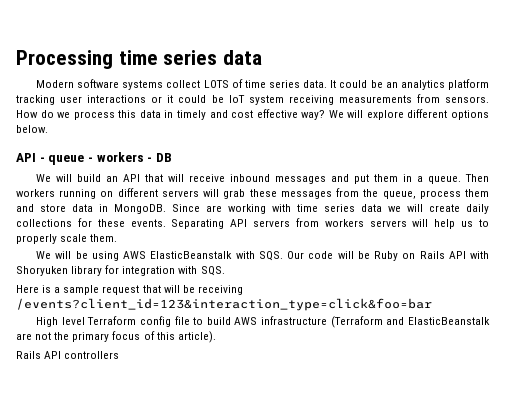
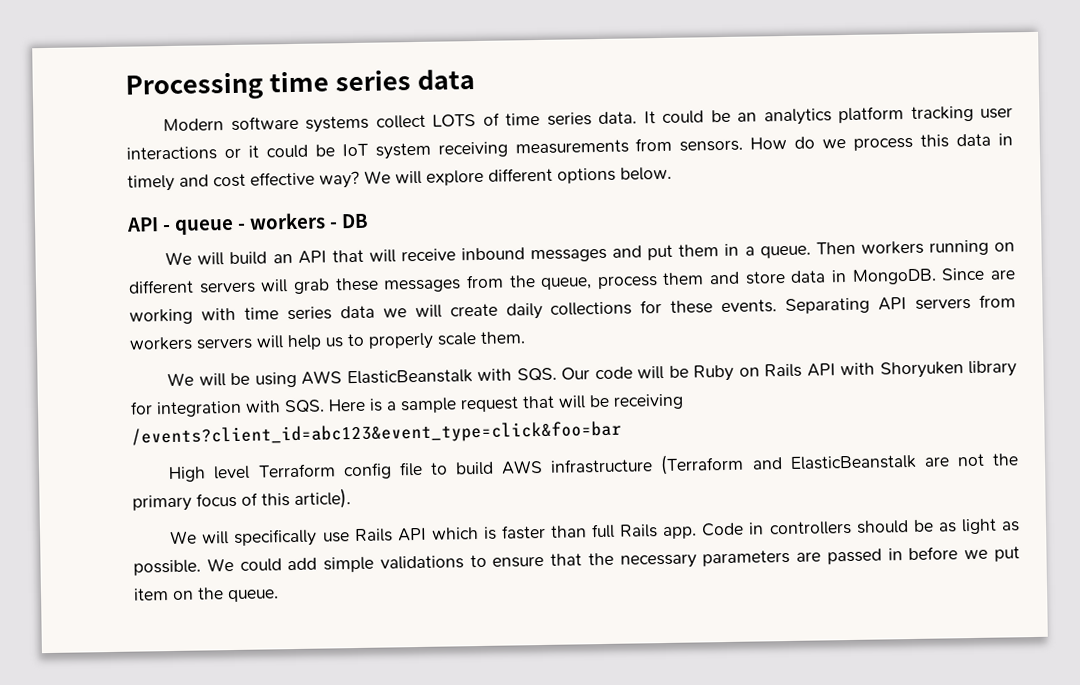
- We will be using AWS ElasticBeanstalk with SQS. Our code will be Ruby on Rails API with Shoryuken library for integration with SQS.
- Here is a sample request that will be receiving /events?client_id=123&interaction_type=click&foo=bar
+ We will be using AWS ElasticBeanstalk with SQS. Our code will be Ruby on Rails API with Shoryuken library for integration with SQS. Here is a sample request that will be receiving /events?client_id=abc123&event_type=click&foo=bar
- Rails API controllers
+ We will specifically use Rails API which is faster than full Rails app. Code in controllers should be as light as possible. We could add simple validations to ensure that the necessary parameters are passed in before we put item on the queue.

